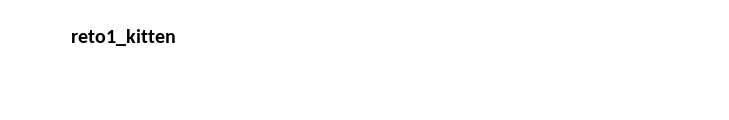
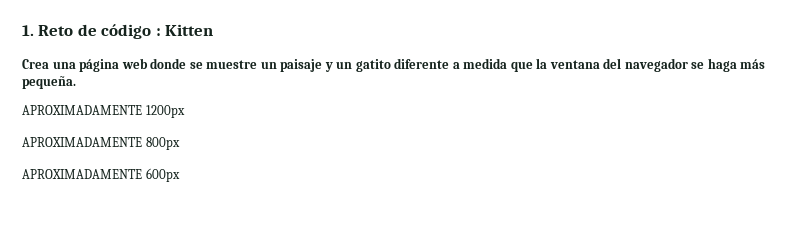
- reto1_kitten
+ 1. Reto de código : Kitten
+ Crea una página web donde se muestre un paisaje y un gatito diferente a medida que la ventana del navegador se haga más pequeña.
+ APROXIMADAMENTE 1200px
+ APROXIMADAMENTE 800px
+ APROXIMADAMENTE 600px

